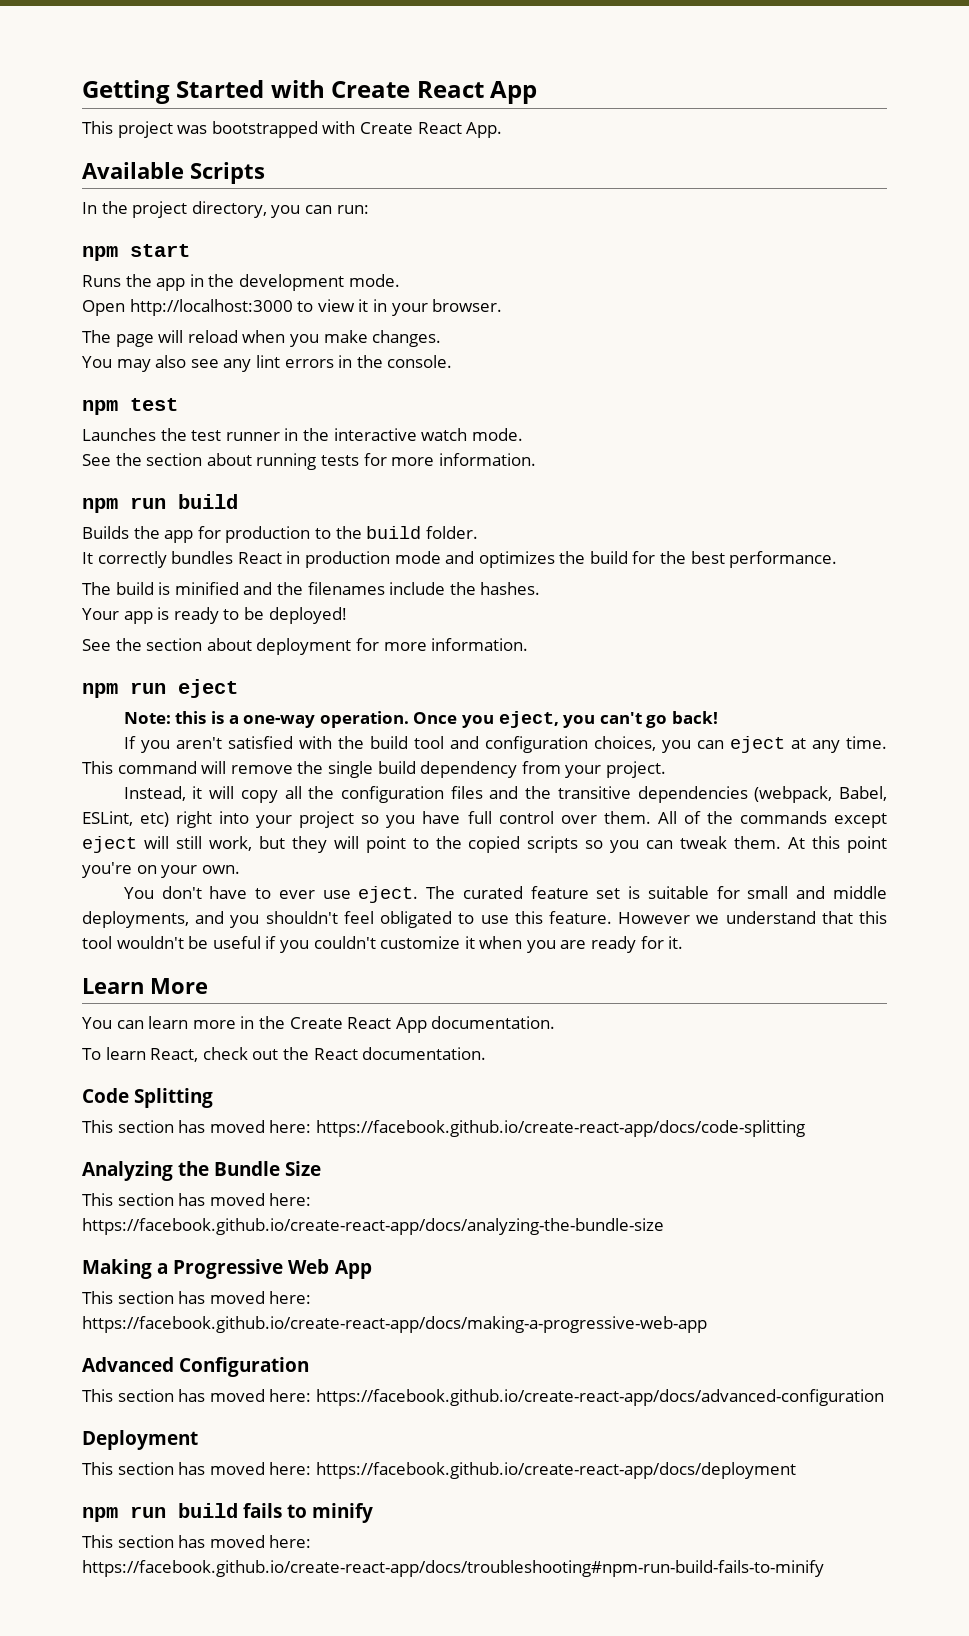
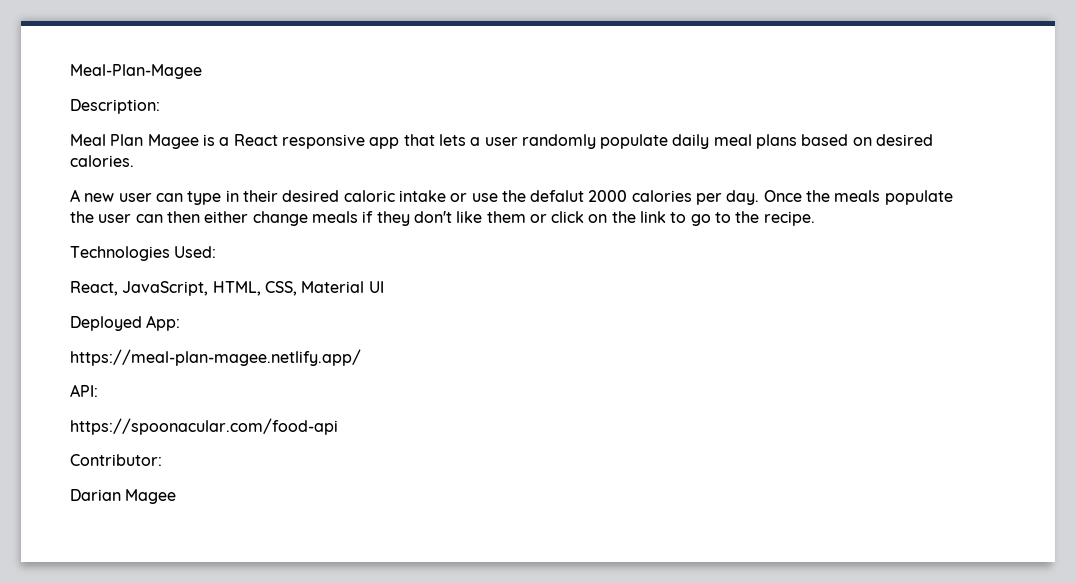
- Getting Started with Create React App
- This project was bootstrapped with Create React App.
- Available Scripts
- In the project directory, you can run:
- npm start
- Runs the app in the development mode.
- Open http://localhost:3000 to view it in your browser.
- The page will reload when you make changes.
- You may also see any lint errors in the console.
- npm test
- Launches the test runner in the interactive watch mode.
- See the section about running tests for more information.
- npm run build
- Builds the app for production to the build folder.
- It correctly bundles React in production mode and optimizes the build for the best performance.
- The build is minified and the filenames include the hashes.
- Your app is ready to be deployed!
- See the section about deployment for more information.
- npm run eject
- Note: this is a one-way operation. Once you eject, you can't go back!
- If you aren't satisfied with the build tool and configuration choices, you can eject at any time. This command will remove the single build dependency from your project.
- Instead, it will copy all the configuration files and the transitive dependencies (webpack, Babel, ESLint, etc) right into your project so you have full control over them. All of the commands except eject will still work, but they will point to the copied scripts so you can tweak them. At this point you're on your own.
- You don't have to ever use eject. The curated feature set is suitable for small and middle deployments, and you shouldn't feel obligated to use this feature. However we understand that this tool wouldn't be useful if you couldn't customize it when you are ready for it.
- Learn More
- You can learn more in the Create React App documentation.
- To learn React, check out the React documentation.
- Code Splitting
- This section has moved here: https://facebook.github.io/create-react-app/docs/code-splitting
- Analyzing the Bundle Size
- This section has moved here: https://facebook.github.io/create-react-app/docs/analyzing-the-bundle-size
- Making a Progressive Web App
- This section has moved here: https://facebook.github.io/create-react-app/docs/making-a-progressive-web-app
- Advanced Configuration
- This section has moved here: https://facebook.github.io/create-react-app/docs/advanced-configuration
- Deployment
- This section has moved here: https://facebook.github.io/create-react-app/docs/deployment
- npm run build fails to minify
- This section has moved here: https://facebook.github.io/create-react-app/docs/troubleshooting#npm-run-build-fails-to-minify
+ Meal-Plan-Magee
+ Description:
+ Meal Plan Magee is a React responsive app that lets a user randomly populate daily meal plans based on desired calories.
+ A new user can type in their desired caloric intake or use the defalut 2000 calories per day. Once the meals populate the user can then either change meals if they don't like them or click on the link to go to the recipe.
+ Technologies Used:
+ React, JavaScript, HTML, CSS, Material UI
+ Deployed App:
+ https://meal-plan-magee.netlify.app/
+ API:
+ https://spoonacular.com/food-api
+ Contributor:
+ Darian Magee

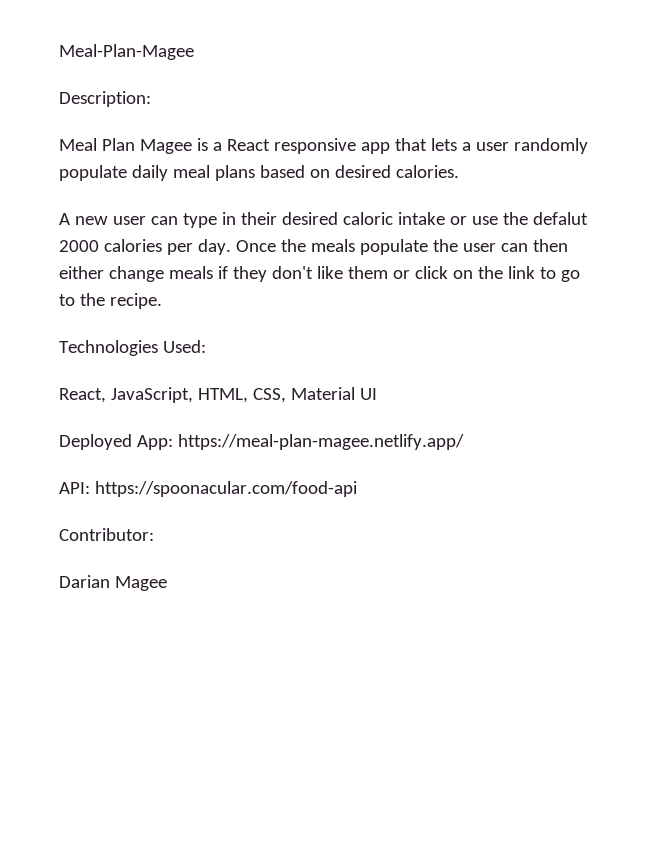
- Deployed App:
- https://meal-plan-magee.netlify.app/
+ Deployed App: https://meal-plan-magee.netlify.app/
- API:
- https://spoonacular.com/food-api
+ API: https://spoonacular.com/food-api

